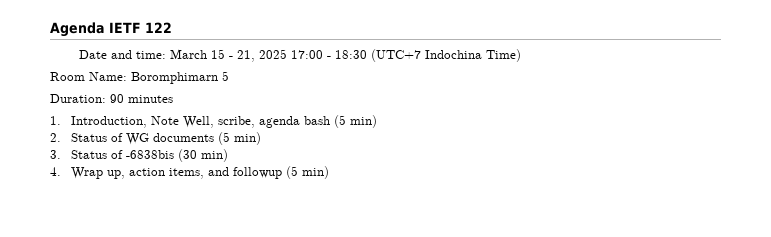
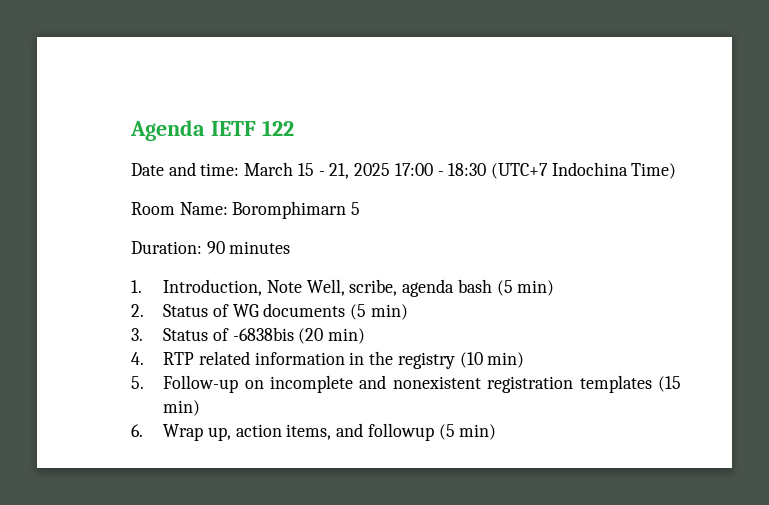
- 3. Status of -6838bis (30 min)
- 4. Wrap up, action items, and followup (5 min)
+ 3. Status of -6838bis (20 min)
+ 4. RTP related information in the registry (10 min)
+ 5. Follow-up on incomplete and nonexistent registration templates (15 min)
+ 6. Wrap up, action items, and followup (5 min)

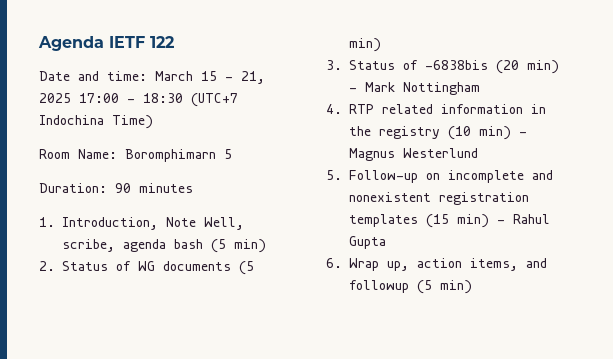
- 3. Status of -6838bis (20 min)
+ 3. Status of -6838bis (20 min) - Mark Nottingham
- 4. RTP related information in the registry (10 min)
+ 4. RTP related information in the registry (10 min) - Magnus Westerlund
- 5. Follow-up on incomplete and nonexistent registration templates (15 min)
+ 5. Follow-up on incomplete and nonexistent registration templates (15 min) - Rahul Gupta

